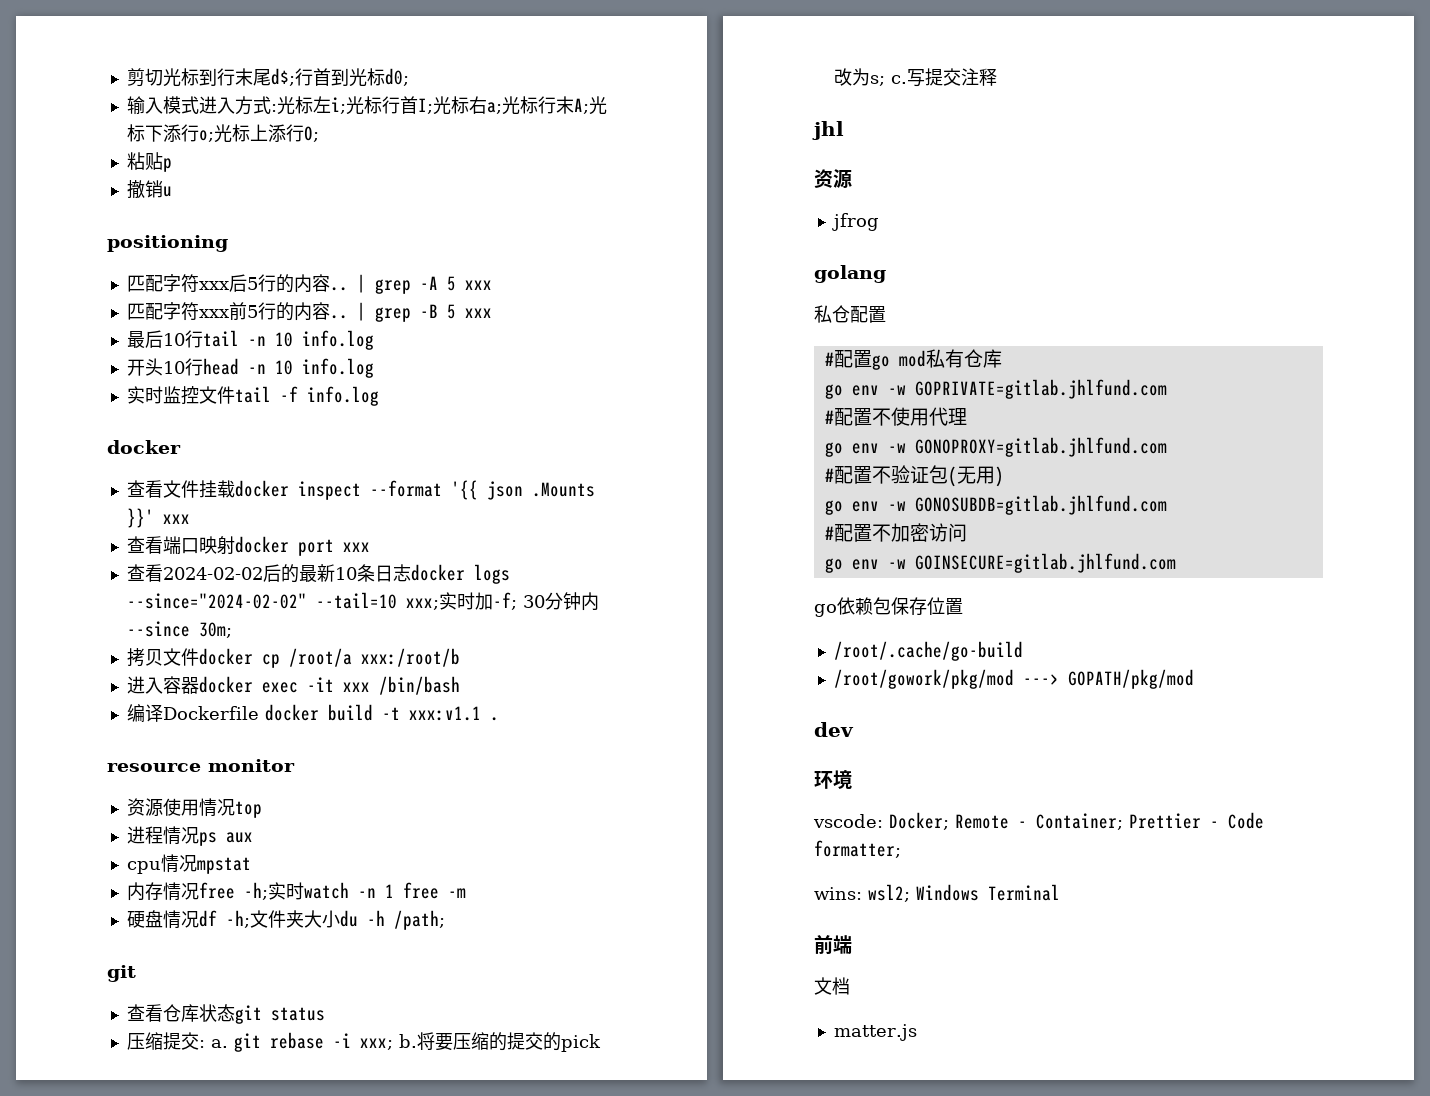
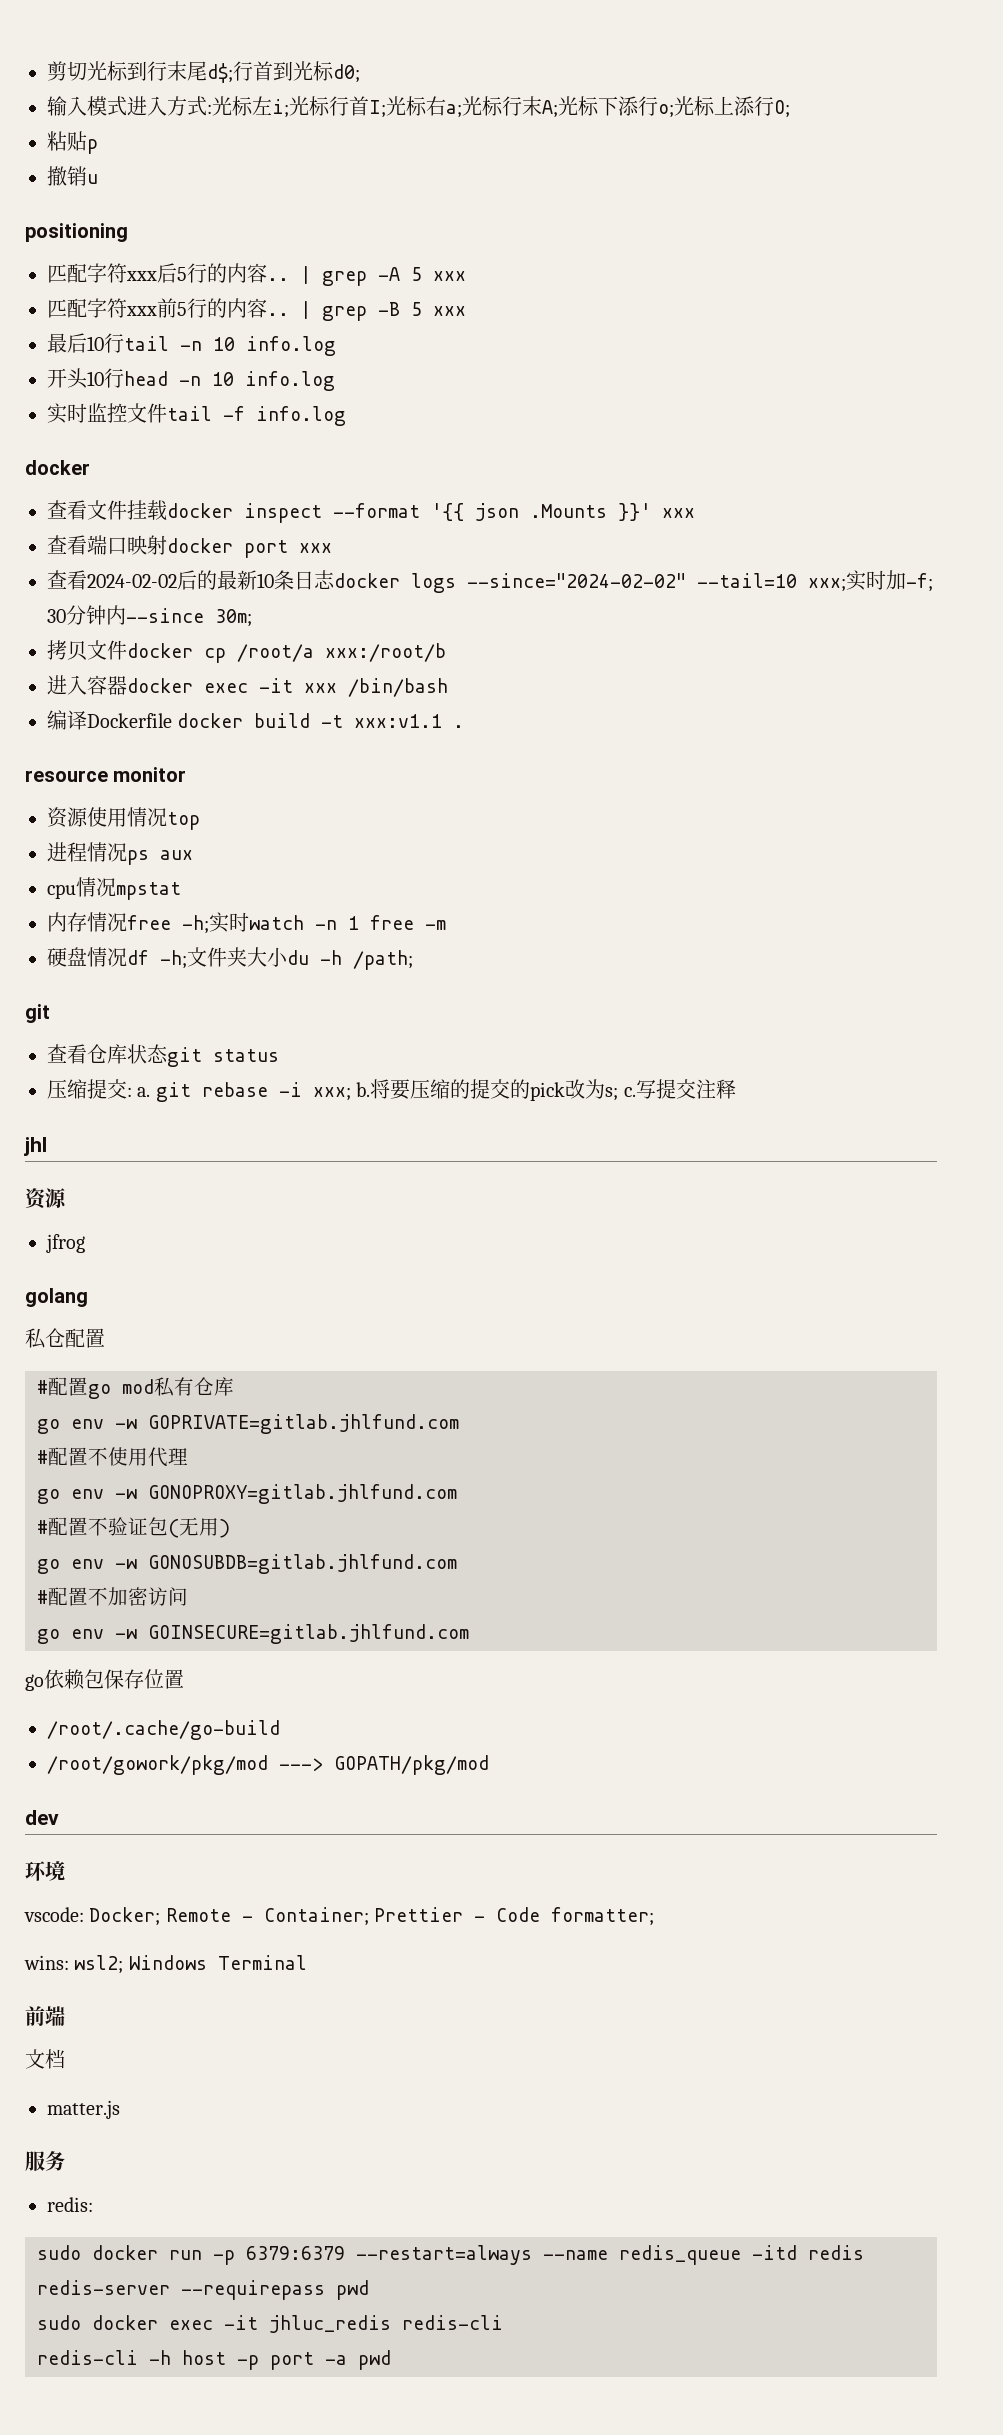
+ 服务
+ redis:
+ sudo docker run -p 6379:6379 --restart=always --name redis_queue -itd redis redis-server --requirepass pwd
+ sudo docker exec -it jhluc_redis redis-cli
+ redis-cli -h host -p port -a pwd

